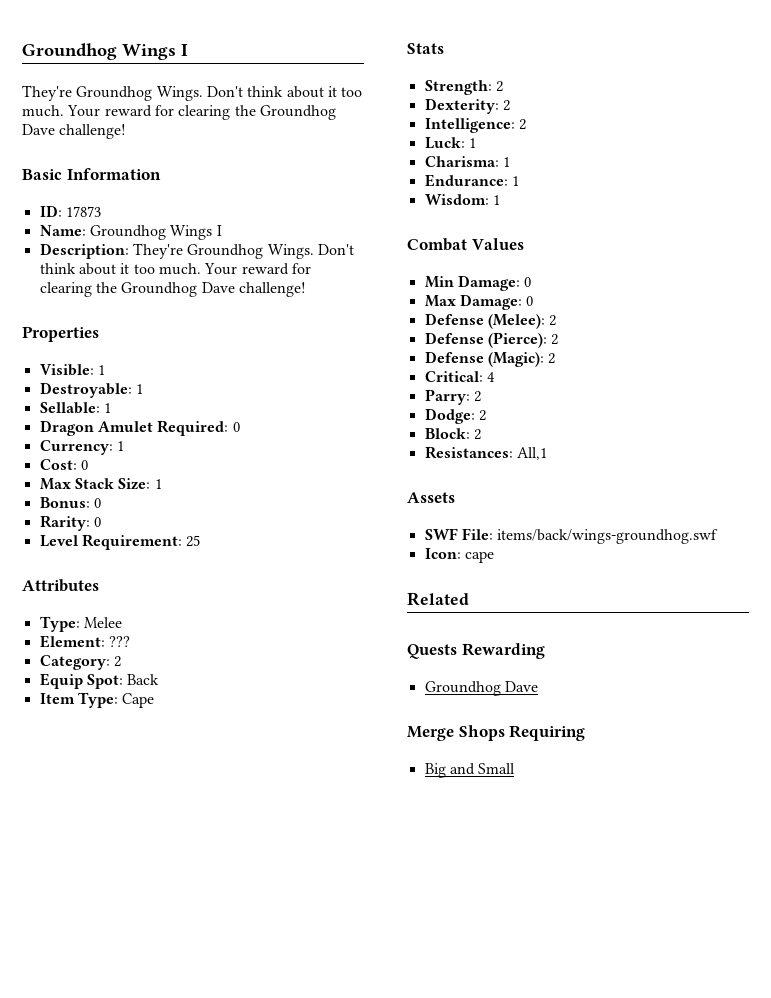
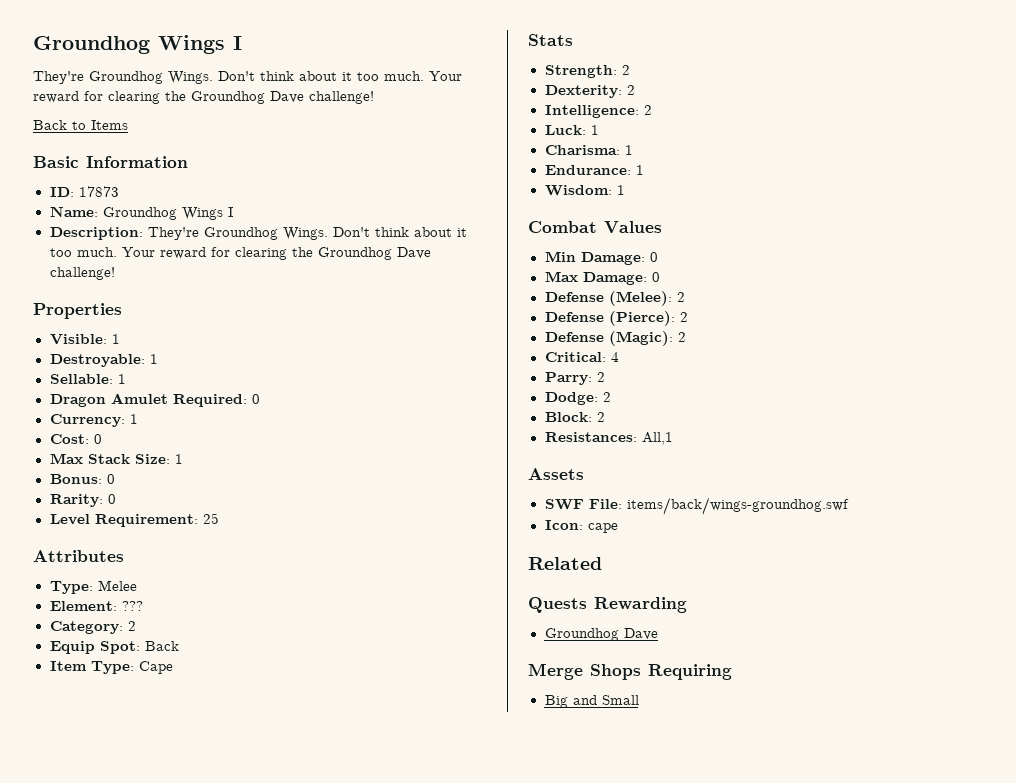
+ Back to Items

